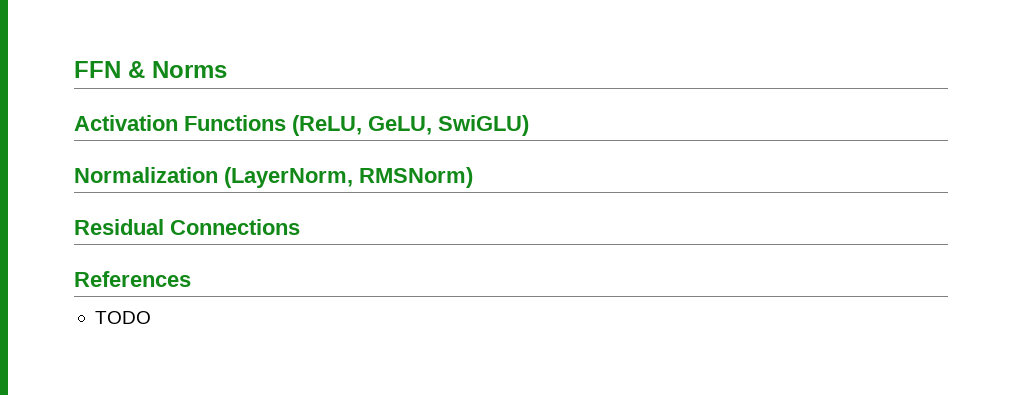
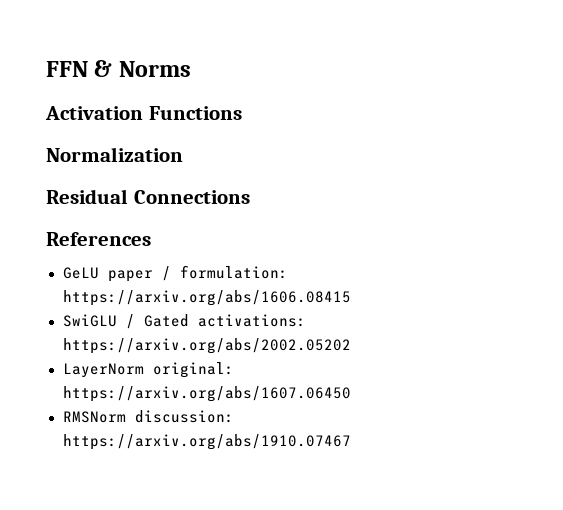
- Activation Functions (ReLU, GeLU, SwiGLU)
+ Activation Functions
- Normalization (LayerNorm, RMSNorm)
+ Normalization
- TODO
+ GeLU paper / formulation: https://arxiv.org/abs/1606.08415
+ SwiGLU / Gated activations: https://arxiv.org/abs/2002.05202
+ LayerNorm original: https://arxiv.org/abs/1607.06450
+ RMSNorm discussion: https://arxiv.org/abs/1910.07467

